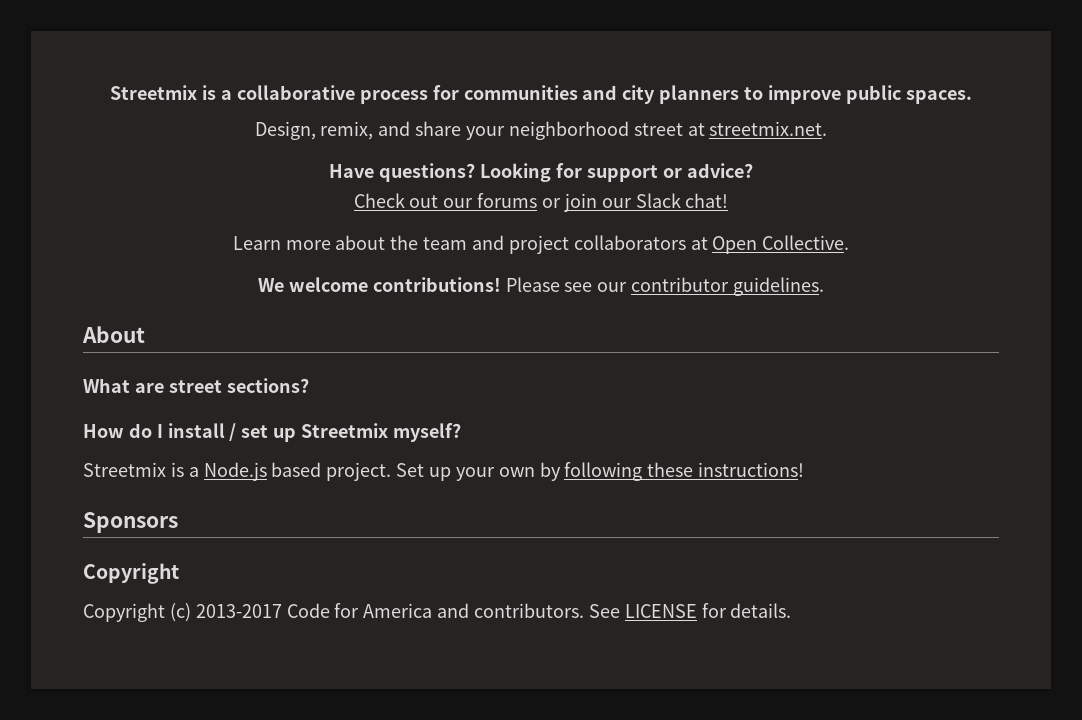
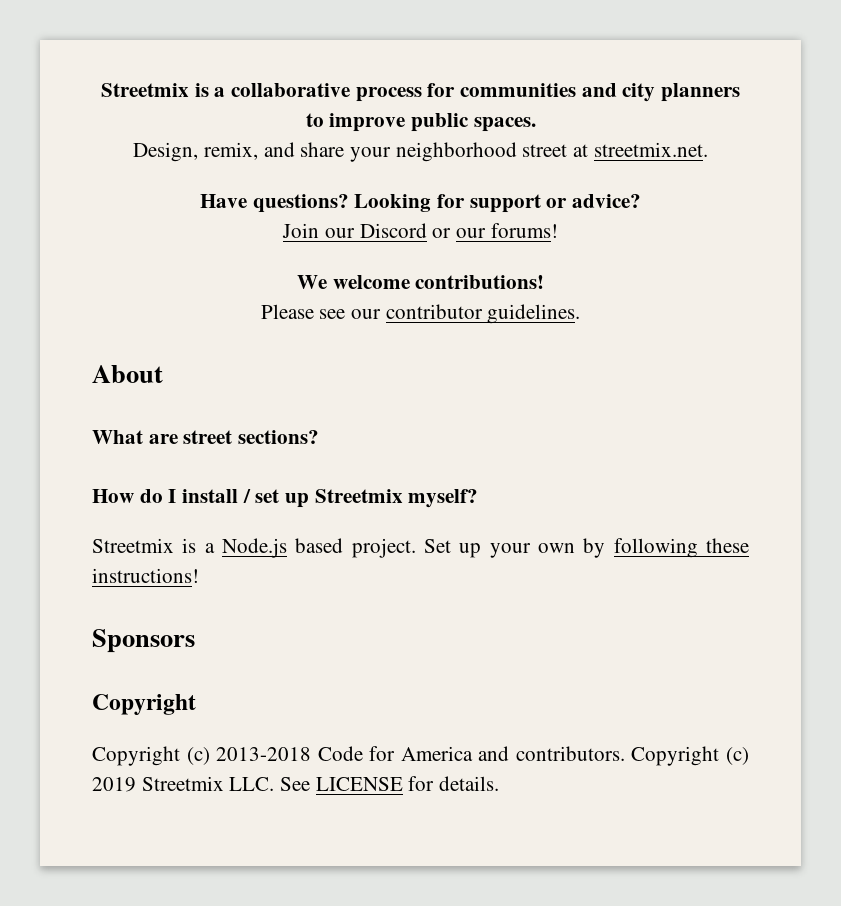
- Check out our forums or join our Slack chat!
- Learn more about the team and project collaborators at Open Collective.
+ Join our Discord or our forums!
- We welcome contributions! Please see our contributor guidelines.
+ We welcome contributions!
+ Please see our contributor guidelines.
- Copyright (c) 2013-2017 Code for America and contributors.
+ Copyright (c) 2013-2018 Code for America and contributors.
- See LICENSE for details.
+ Copyright (c) 2019 Streetmix LLC. See LICENSE for details.

